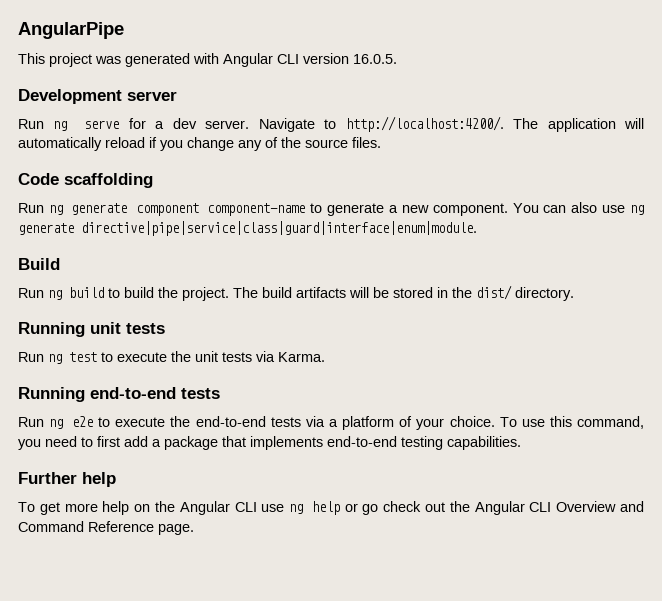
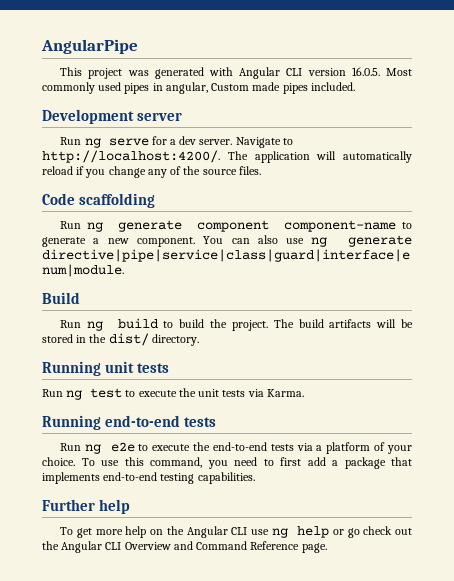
- This project was generated with Angular CLI version 16.0.5.
+ This project was generated with Angular CLI version 16.0.5. Most commonly used pipes in angular, Custom made pipes included.

